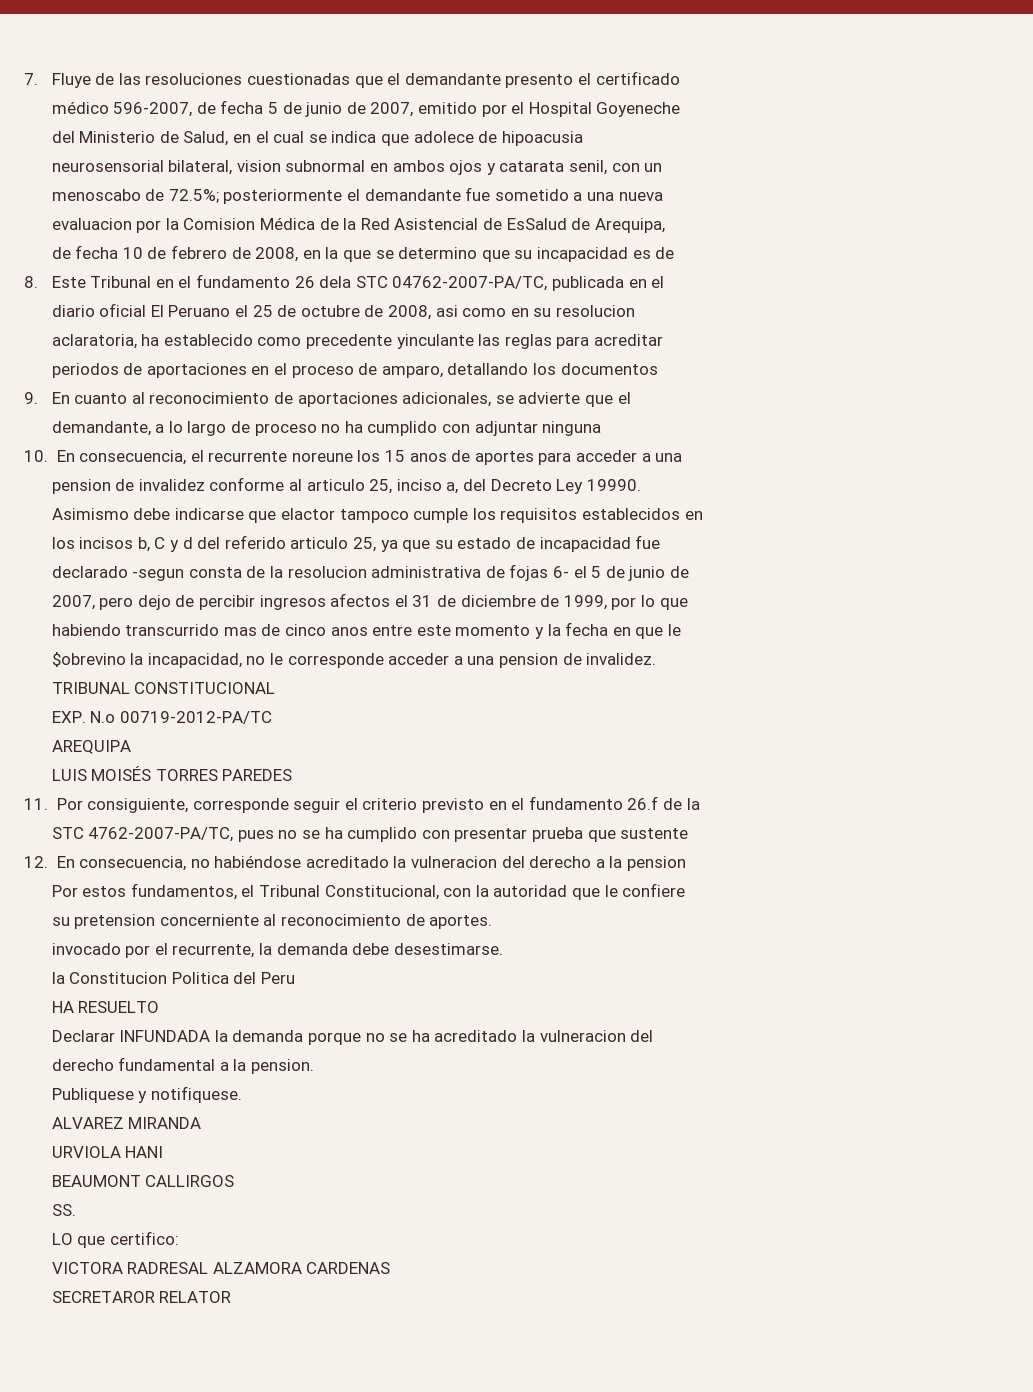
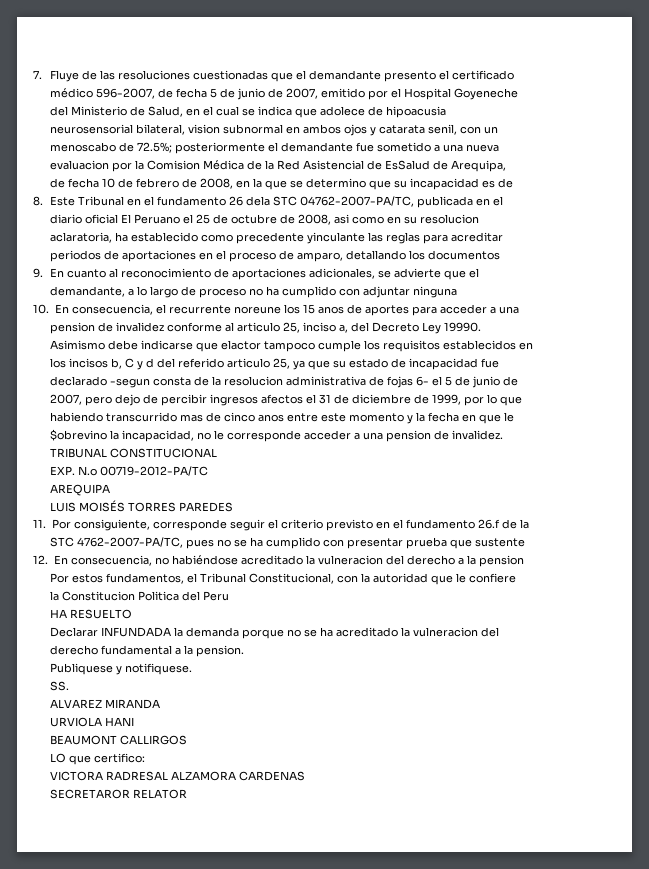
- su pretension concerniente al reconocimiento de aportes.
- invocado por el recurrente, la demanda debe desestimarse.
+ SS.
- SS.

